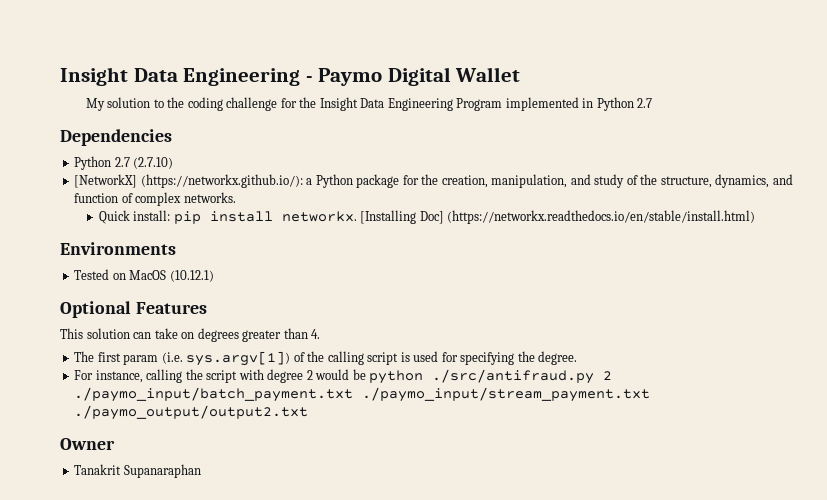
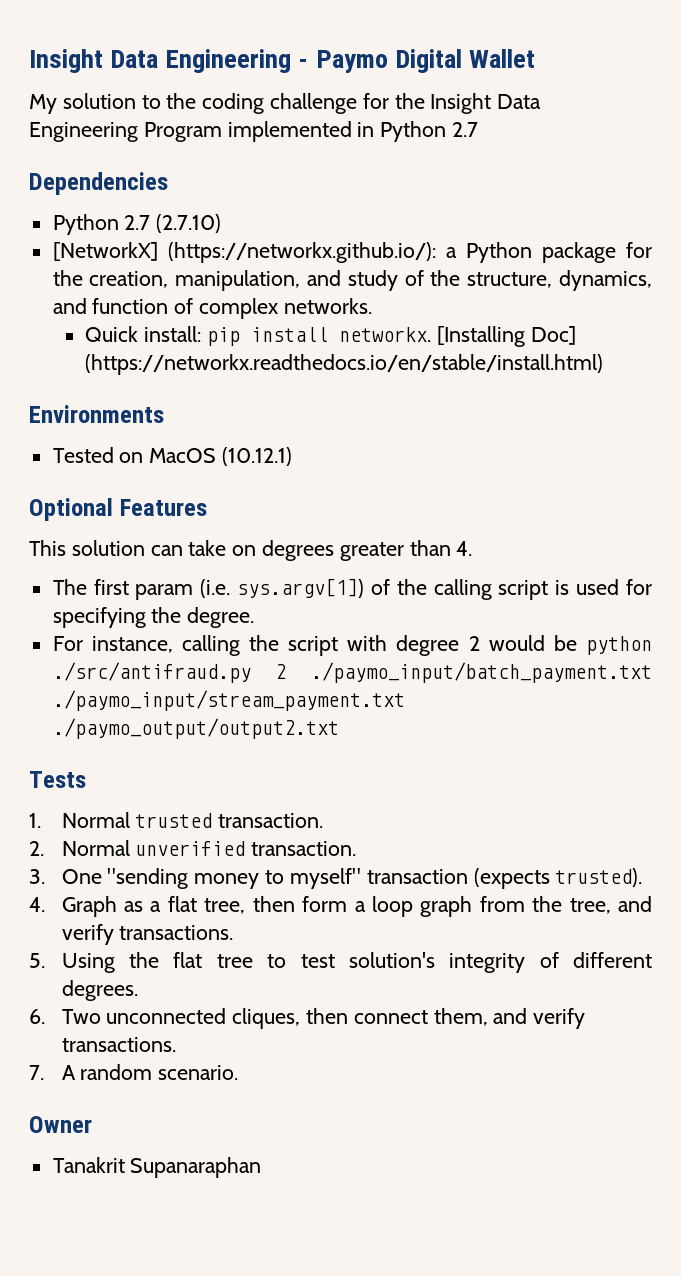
+ Tests
+ 1. Normal trusted transaction.
+ 2. Normal unverified transaction.
+ 3. One "sending money to myself" transaction (expects trusted).
+ 4. Graph as a flat tree, then form a loop graph from the tree, and verify transactions.
+ 5. Using the flat tree to test solution's integrity of different degrees.
+ 6. Two unconnected cliques, then connect them, and verify transactions.
+ 7. A random scenario.

